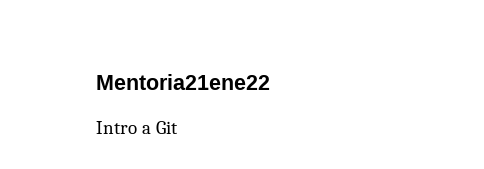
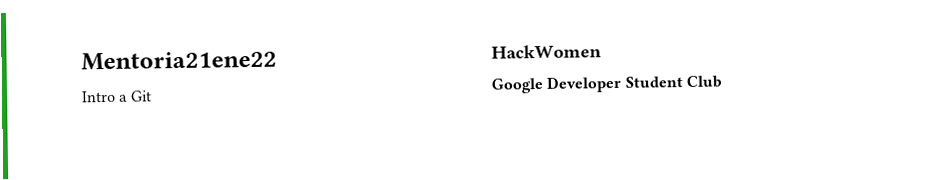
+ HackWomen
+ Google Developer Student Club

